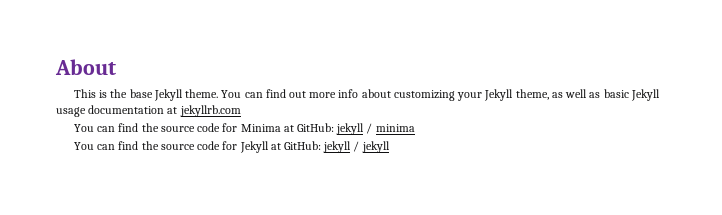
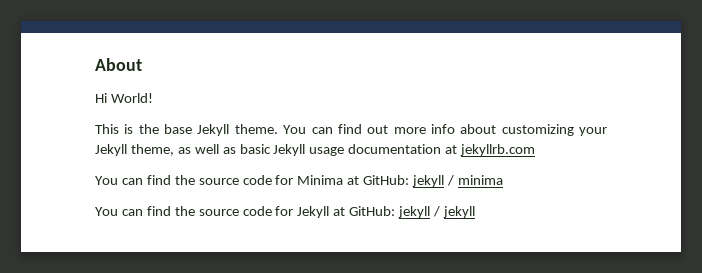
+ Hi World!

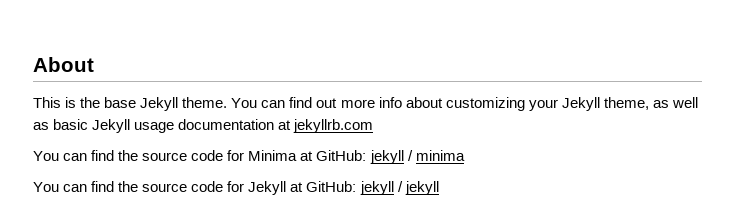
- Hi World!

